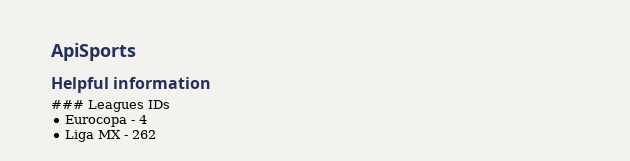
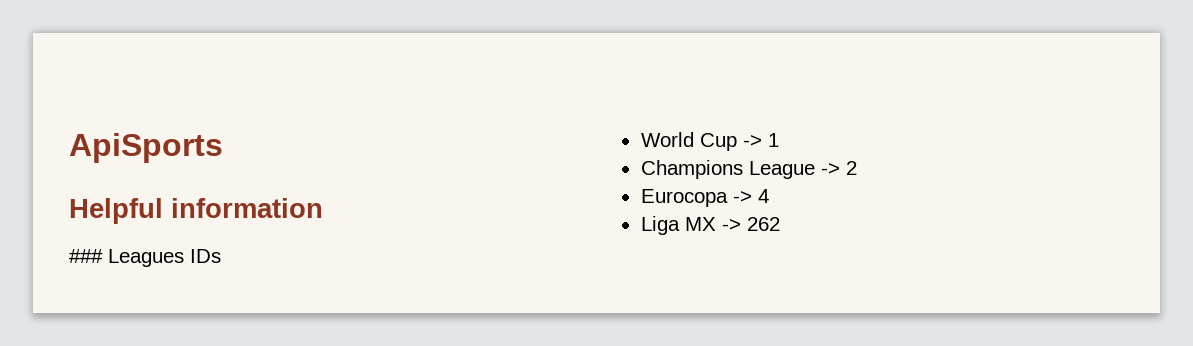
+ World Cup -> 1
+ Champions League -> 2
- Eurocopa - 4
+ Eurocopa -> 4
- Liga MX - 262
+ Liga MX -> 262

